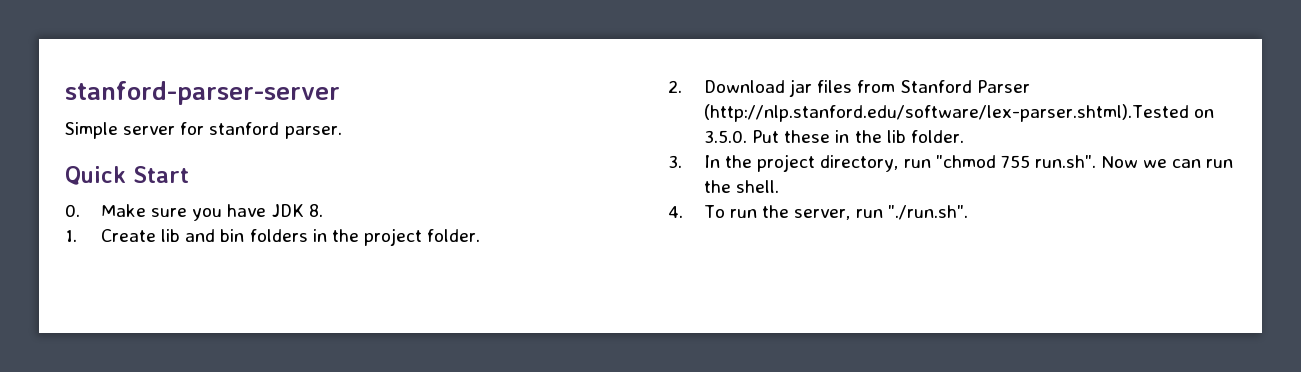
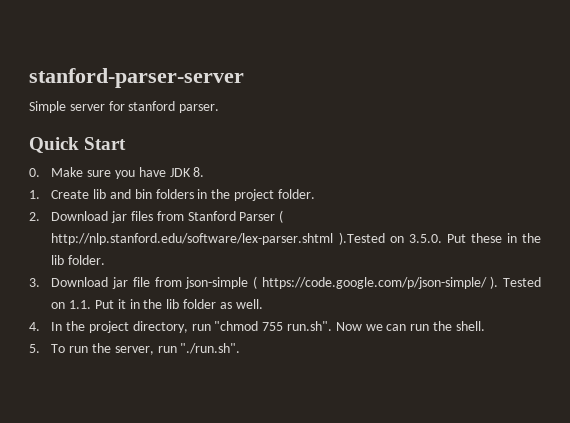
- 2. Download jar files from Stanford Parser (http://nlp.stanford.edu/software/lex-parser.shtml).Tested on 3.5.0. Put these in the lib folder.
+ 2. Download jar files from Stanford Parser ( http://nlp.stanford.edu/software/lex-parser.shtml ).Tested on 3.5.0. Put these in the lib folder.
- 3. In the project directory, run "chmod 755 run.sh". Now we can run the shell.
+ 3. Download jar file from json-simple ( https://code.google.com/p/json-simple/ ). Tested on 1.1. Put it in the lib folder as well.
+ 4. In the project directory, run "chmod 755 run.sh". Now we can run the shell.
- 4. To run the server, run "./run.sh".
+ 5. To run the server, run "./run.sh".

